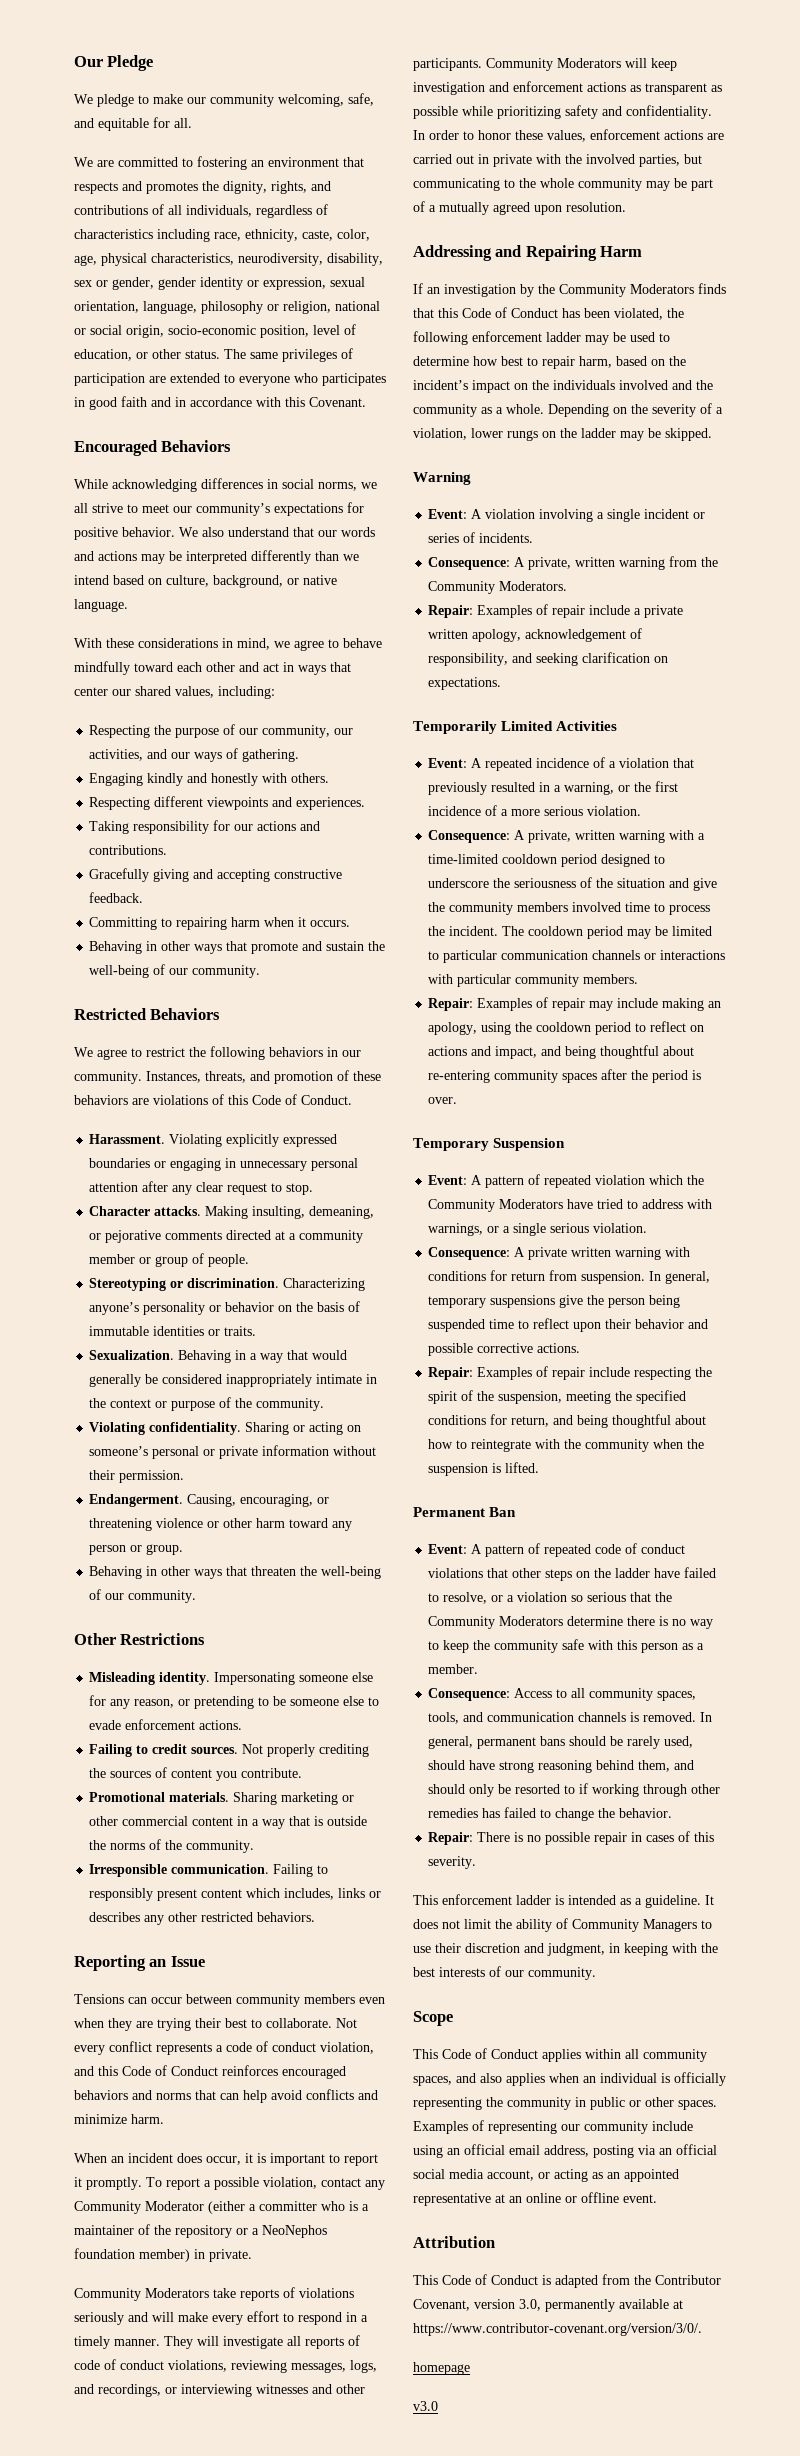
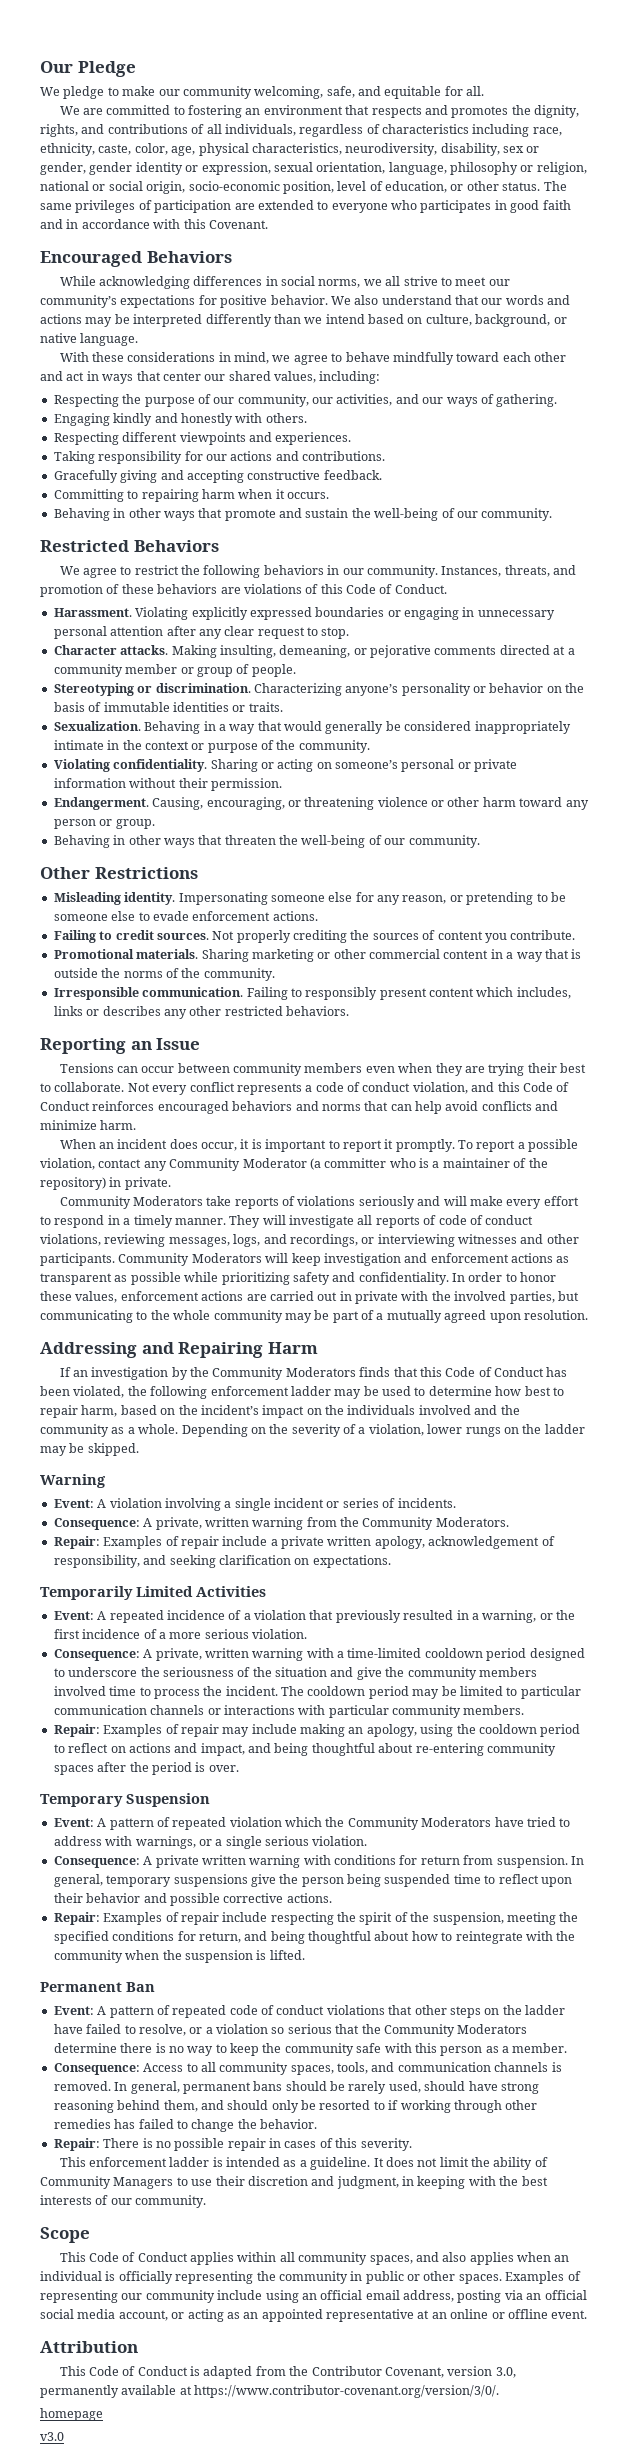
- To report a possible violation, contact any Community Moderator (either a committer who is a maintainer of the repository or a NeoNephos foundation member) in private.
+ To report a possible violation, contact any Community Moderator (a committer who is a maintainer of the repository) in private.

